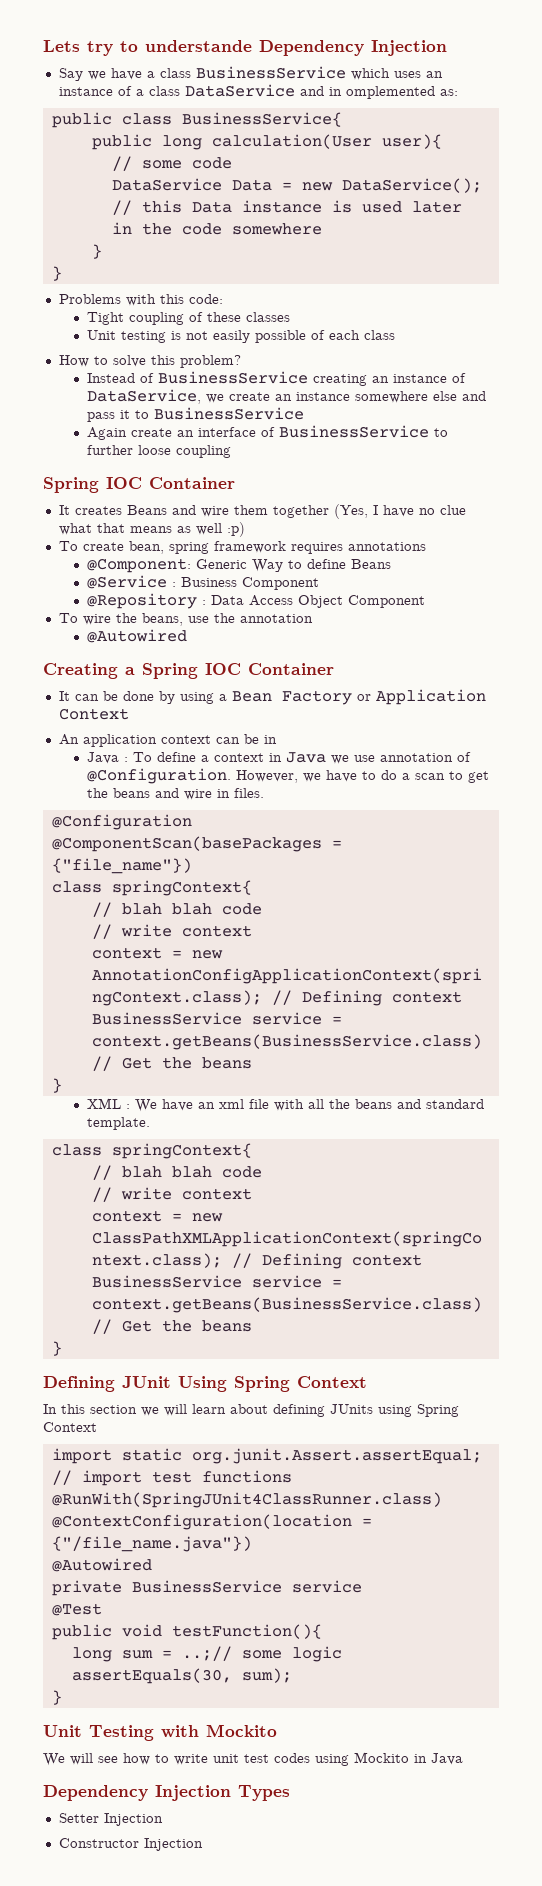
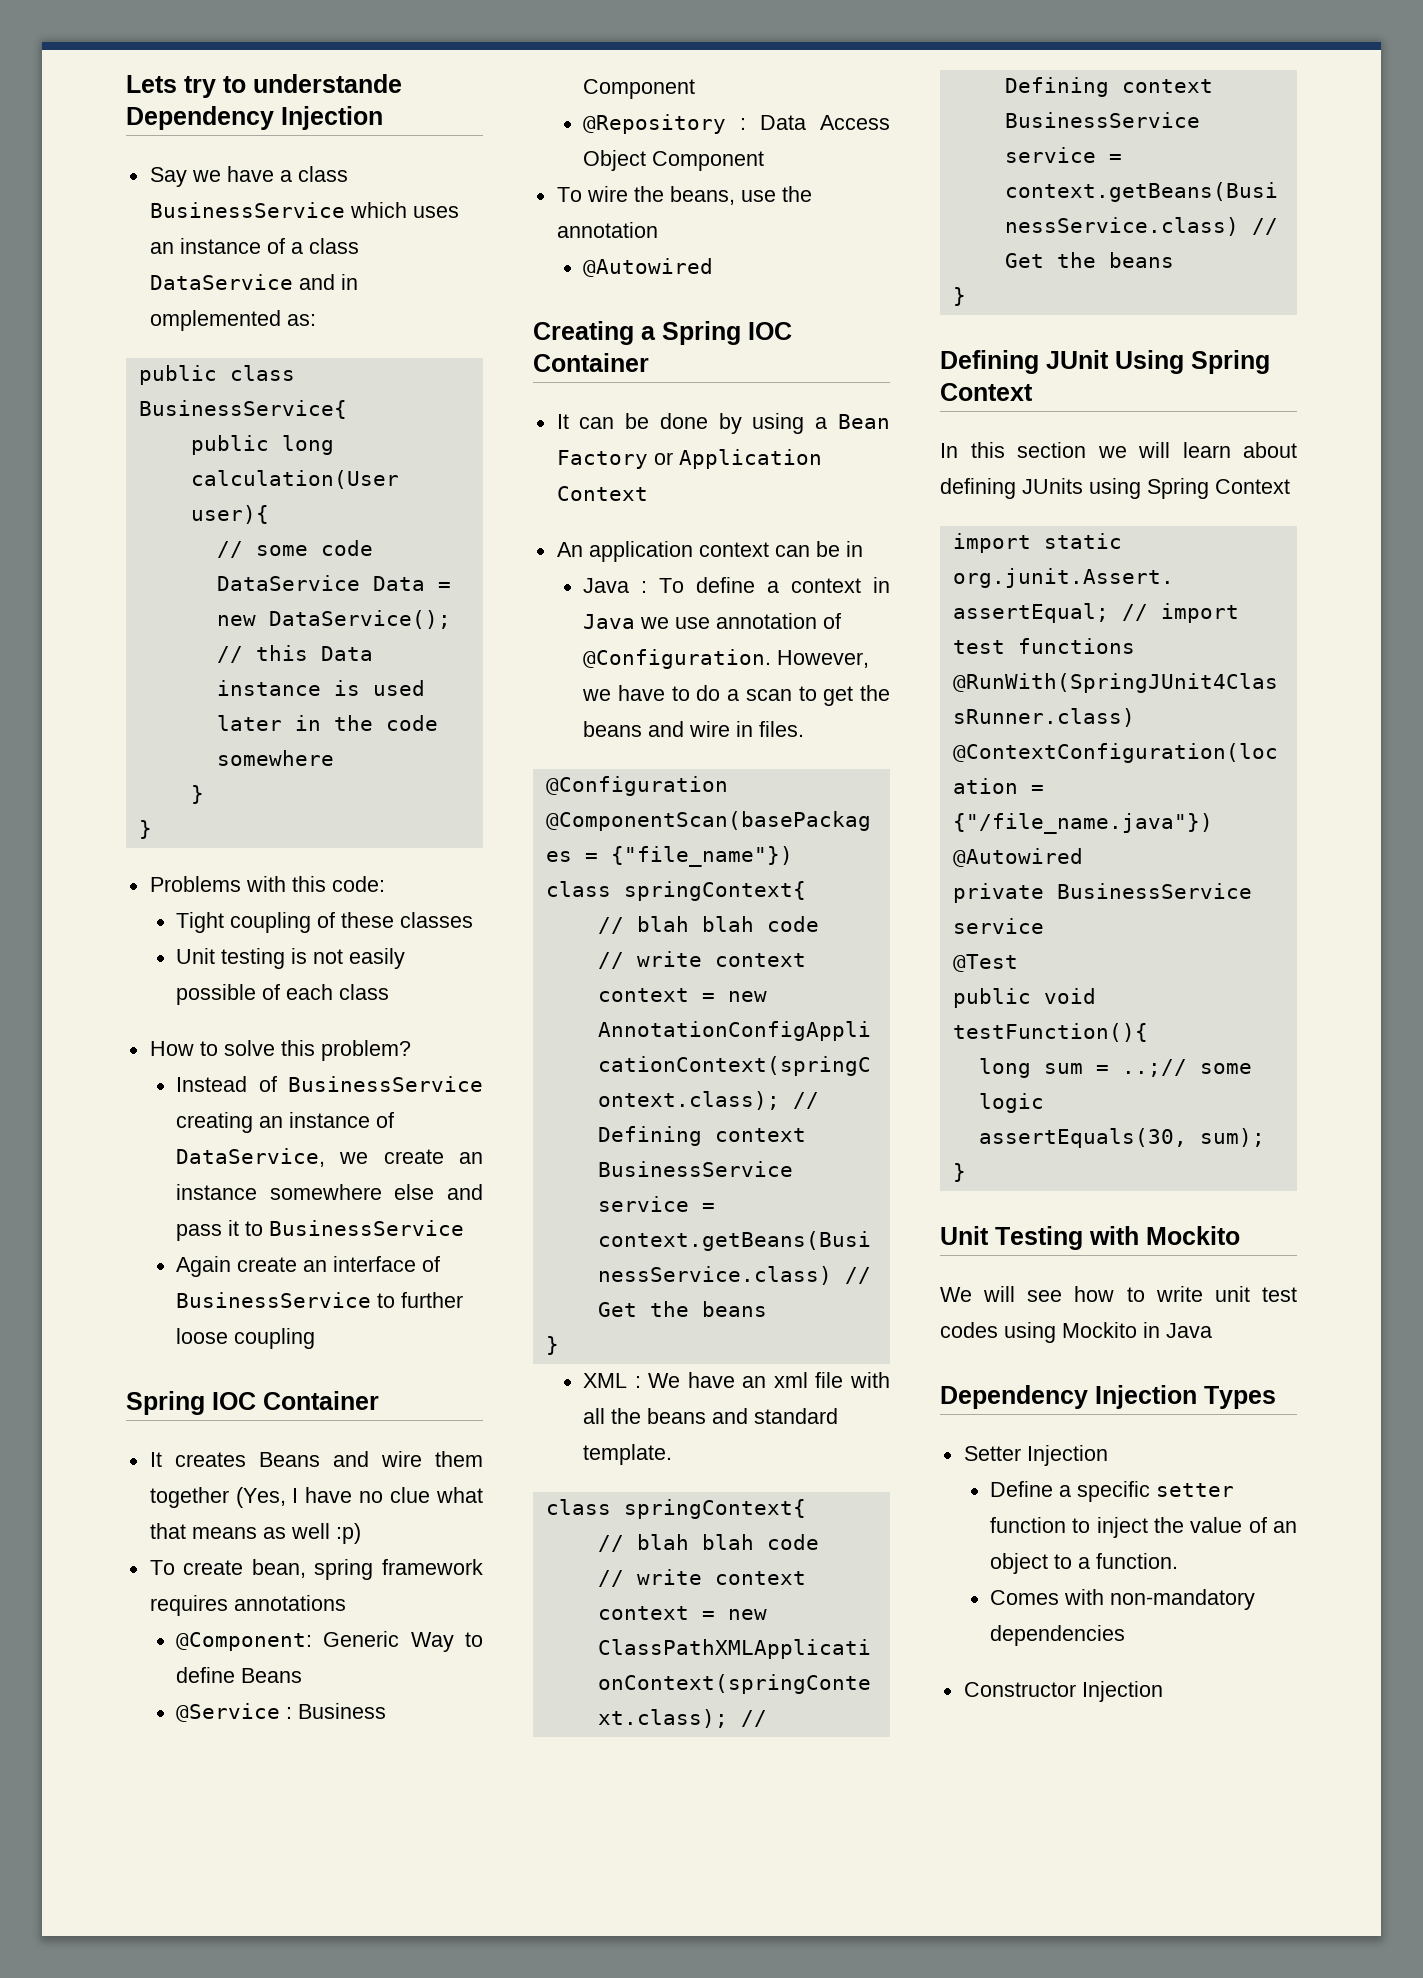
+ Define a specific setter function to inject the value of an object to a function.
+ Comes with non-mandatory dependencies

